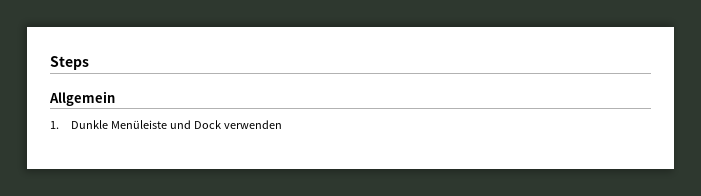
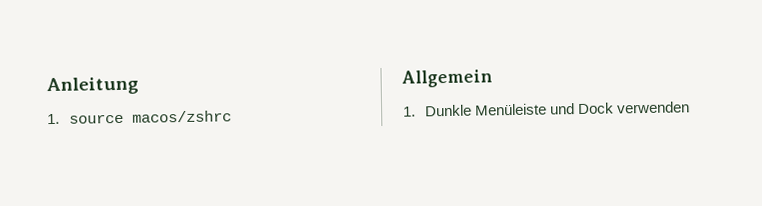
- Steps
+ Anleitung
+ 1. source macos/zshrc

